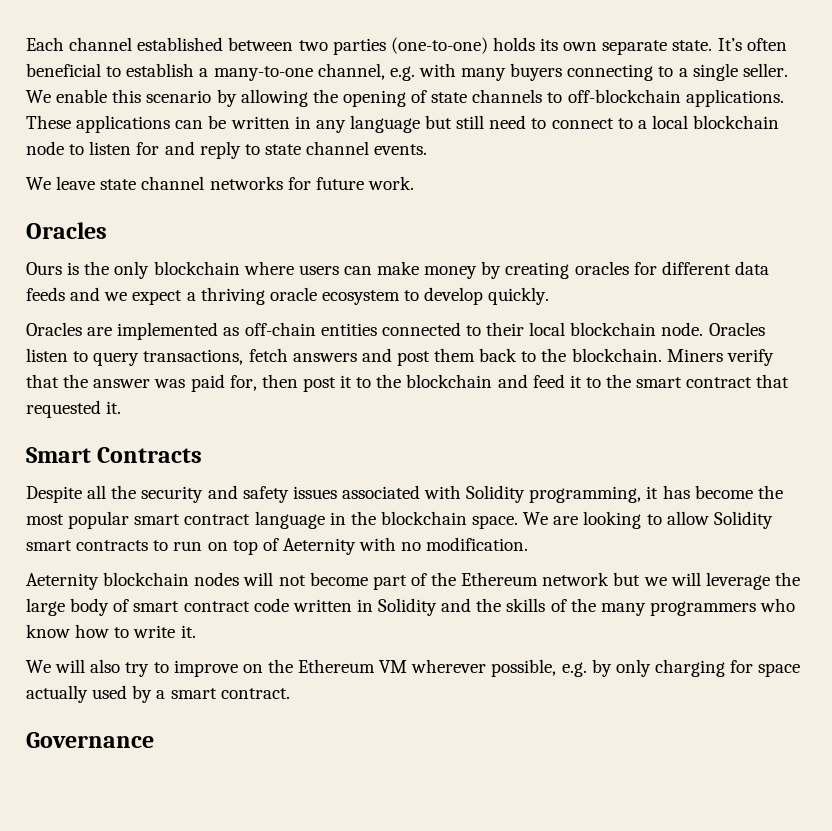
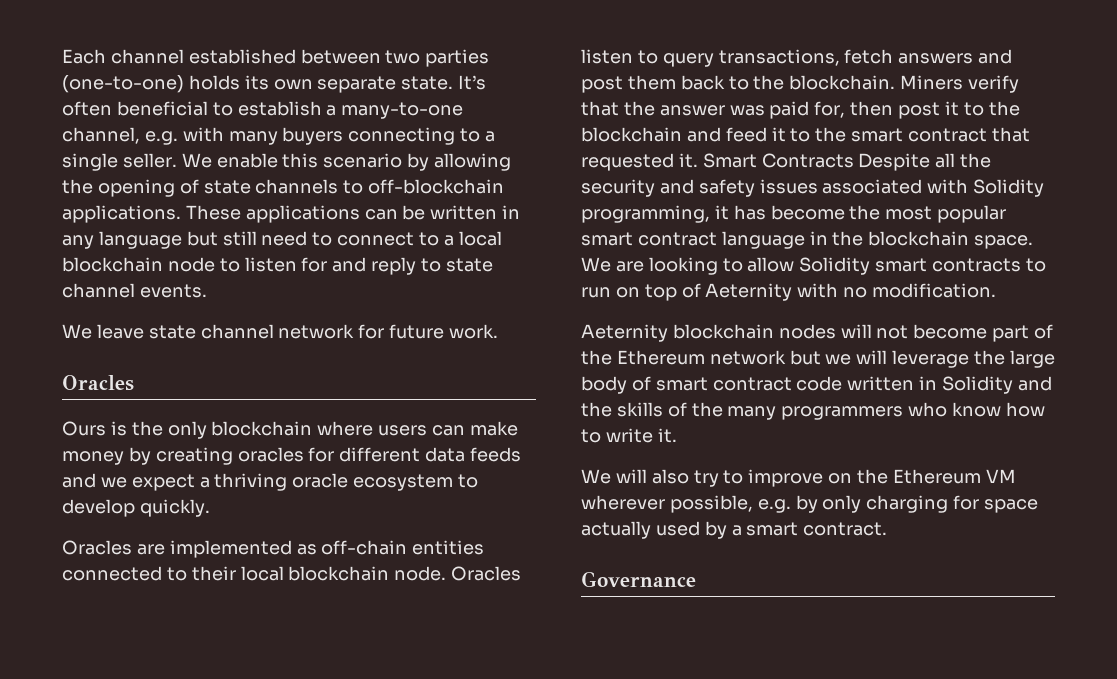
- We leave state channel networks for future work.
+ We leave state channel network for future work.
- Miners verify that the answer was paid for, then post it to the blockchain and feed it to the smart contract that requested it.
- Smart Contracts
- Despite all the security and safety issues associated with Solidity programming, it has become the most popular smart contract language in the blockchain space.
+ Miners verify that the answer was paid for, then post it to the blockchain and feed it to the smart contract that requested it. Smart Contracts Despite all the security and safety issues associated with Solidity programming, it has become the most popular smart contract language in the blockchain space.

